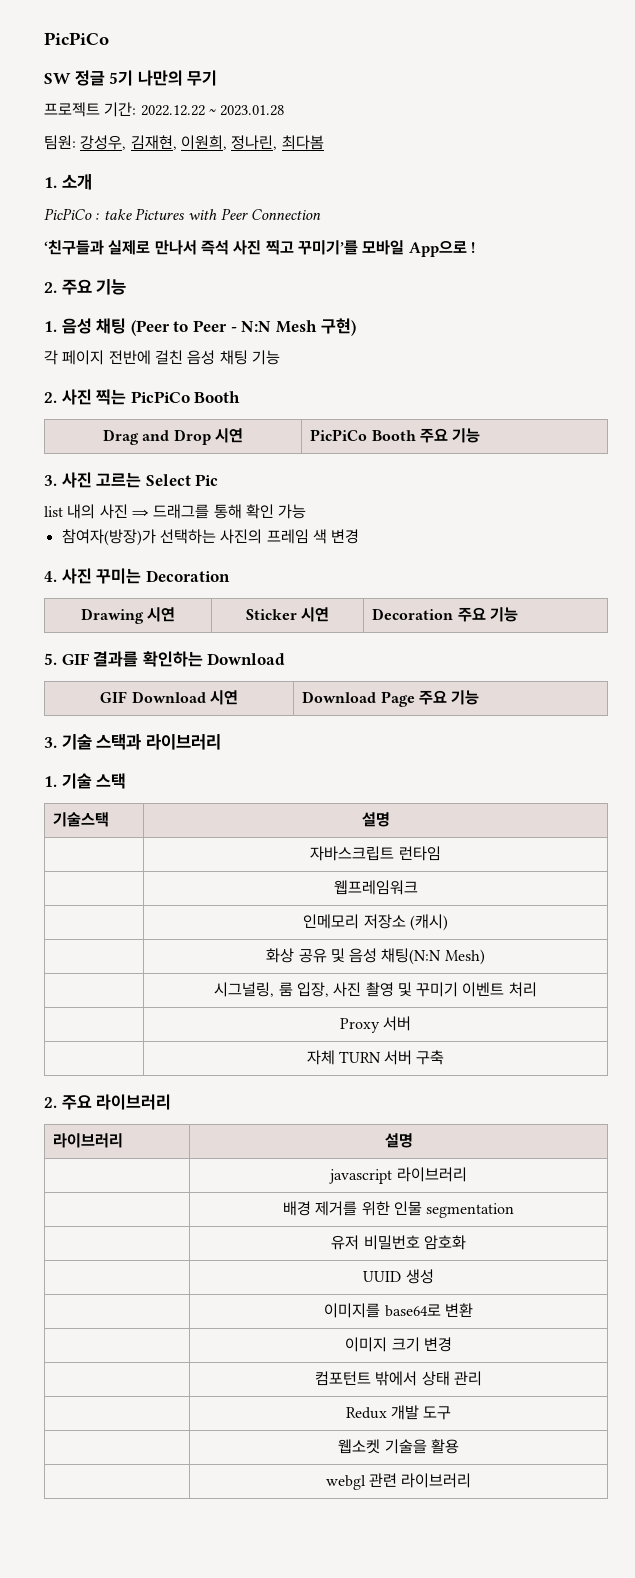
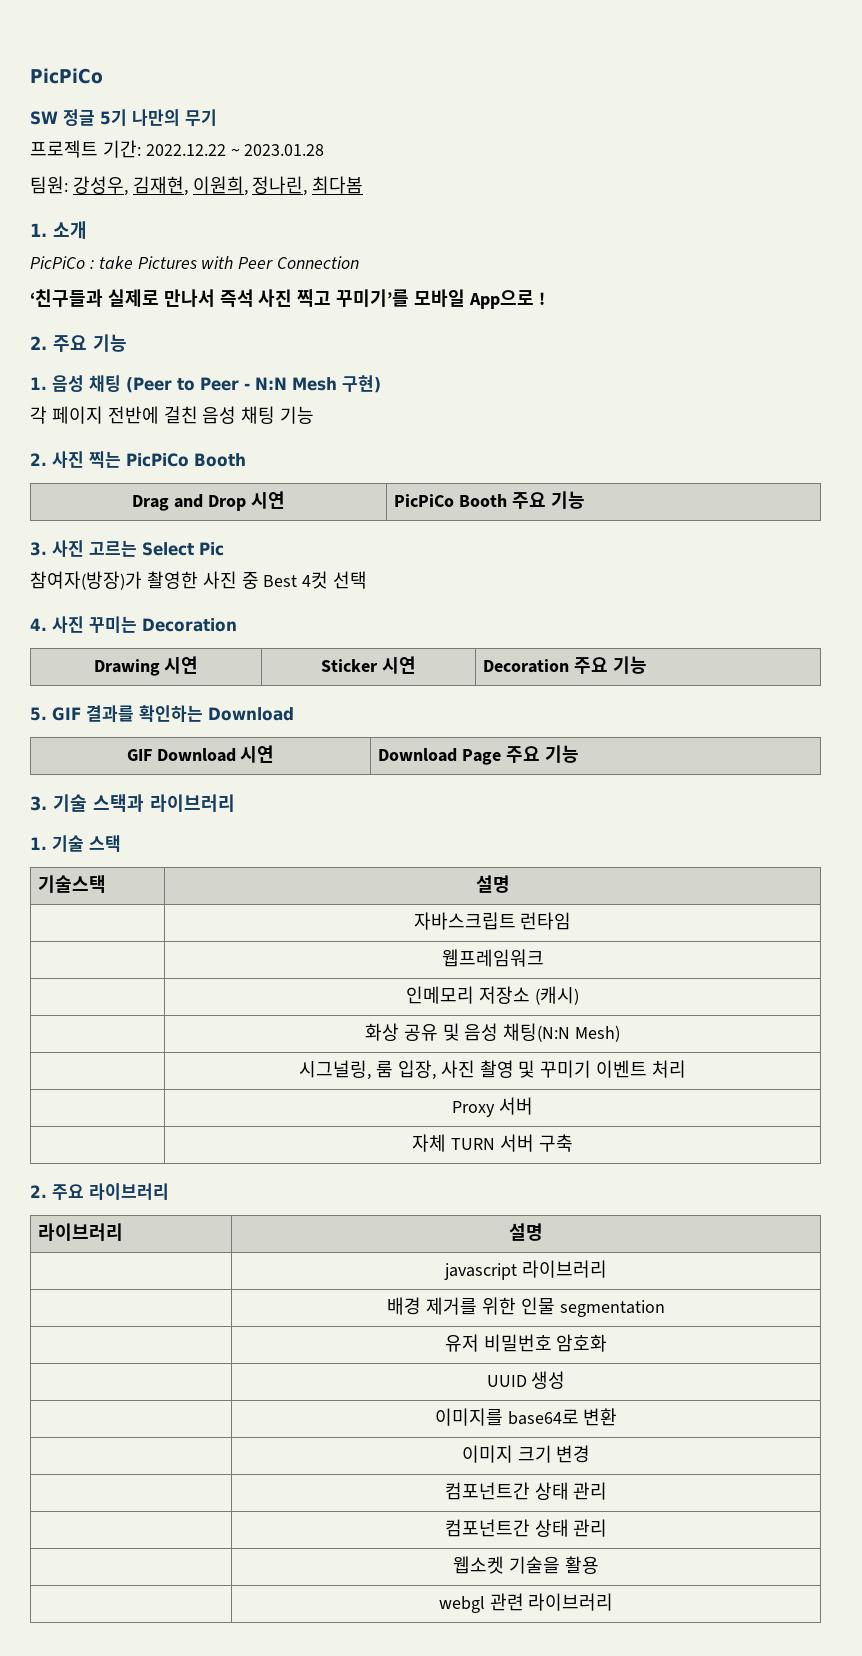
- list 내의 사진 ⇒ 드래그를 통해 확인 가능
- 참여자(방장)가 선택하는 사진의 프레임 색 변경
+ 참여자(방장)가 촬영한 사진 중 Best 4컷 선택
  | 이미지 크기 변경
- | 컴포턴트 밖에서 상태 관리
- | Redux 개발 도구
+ | 컴포넌트간 상태 관리
+ | 컴포넌트간 상태 관리

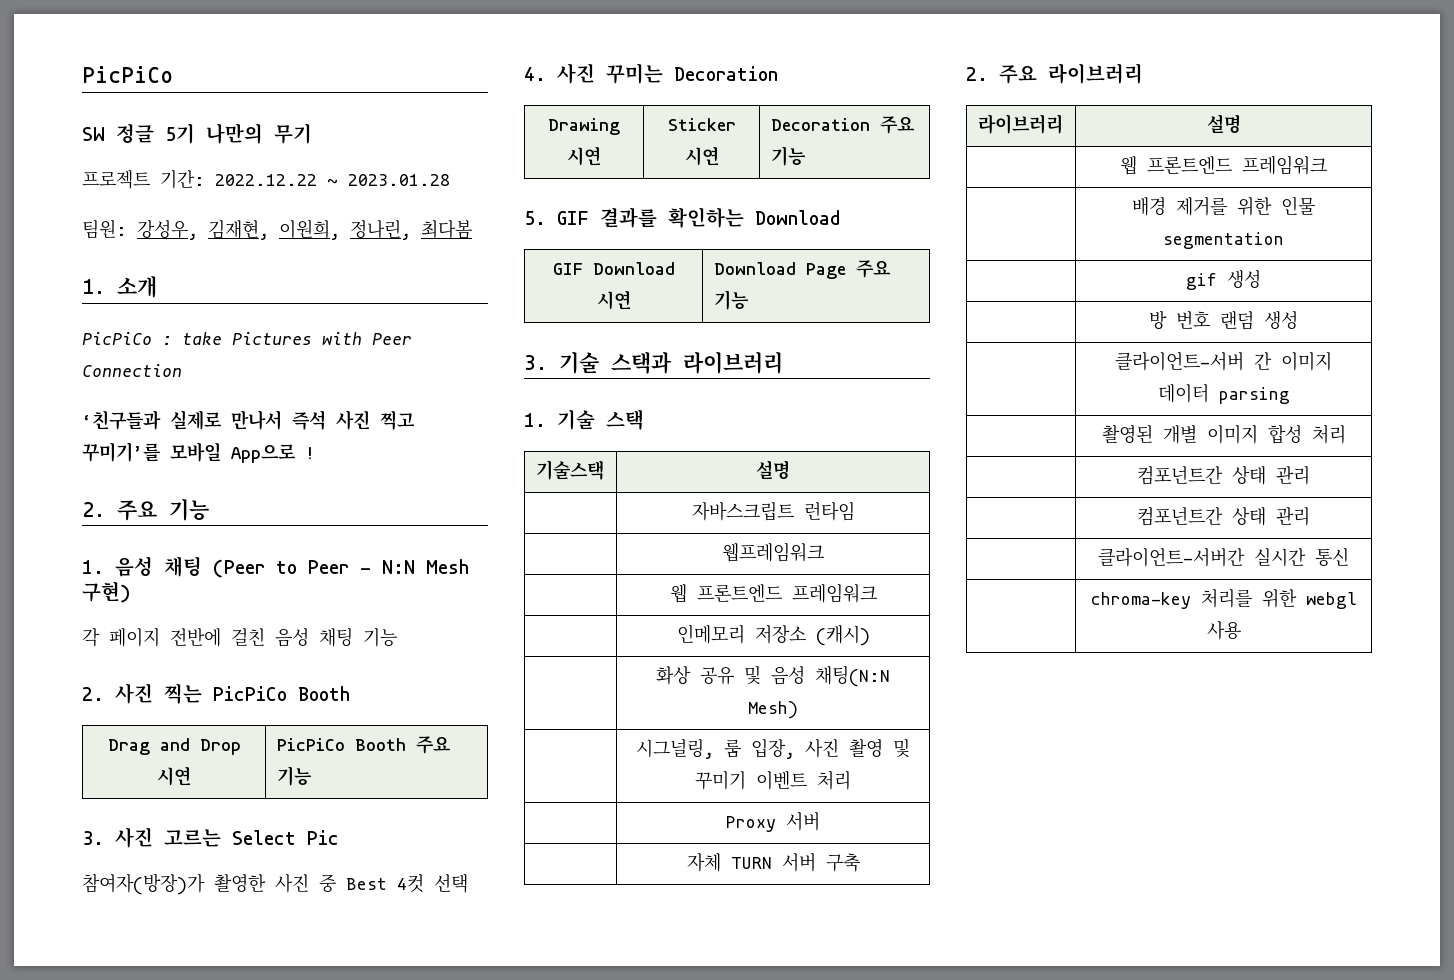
  | 웹프레임워크
+ | 웹 프론트엔드 프레임워크
  라이브러리 | 설명
- | javascript 라이브러리
+ | 웹 프론트엔드 프레임워크
- | 유저 비밀번호 암호화
- | UUID 생성
- | 이미지를 base64로 변환
- | 이미지 크기 변경
+ | gif 생성
+ | 방 번호 랜덤 생성
+ | 클라이언트-서버 간 이미지 데이터 parsing
+ | 촬영된 개별 이미지 합성 처리
- | 웹소켓 기술을 활용
- | webgl 관련 라이브러리
+ | 클라이언트-서버간 실시간 통신
+ | chroma-key 처리를 위한 webgl 사용

